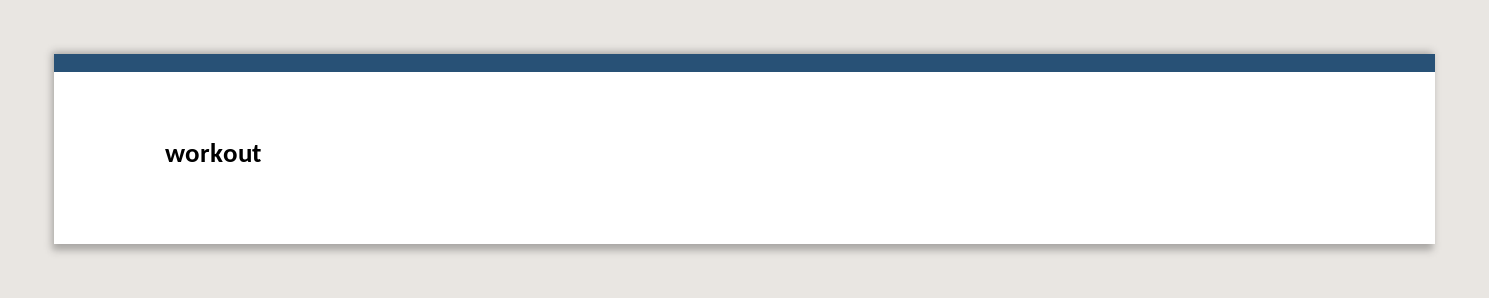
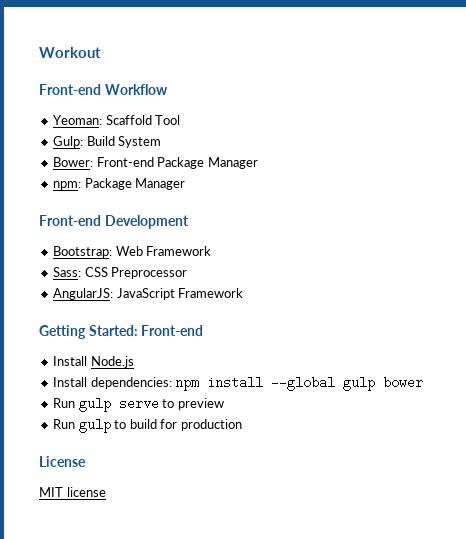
- workout
+ Workout
+ Front-end Workflow
+ Yeoman: Scaffold Tool
+ Gulp: Build System
+ Bower: Front-end Package Manager
+ npm: Package Manager
+ Front-end Development
+ Bootstrap: Web Framework
+ Sass: CSS Preprocessor
+ AngularJS: JavaScript Framework
+ Getting Started: Front-end
+ Install Node.js
+ Install dependencies: npm install --global gulp bower
+ Run gulp serve to preview
+ Run gulp to build for production
+ License
+ MIT license

